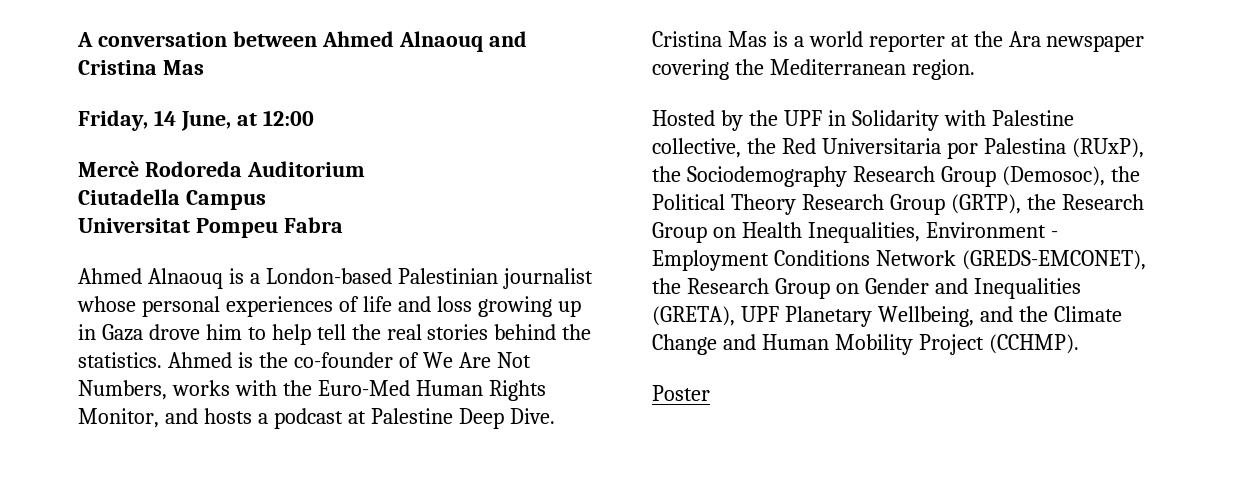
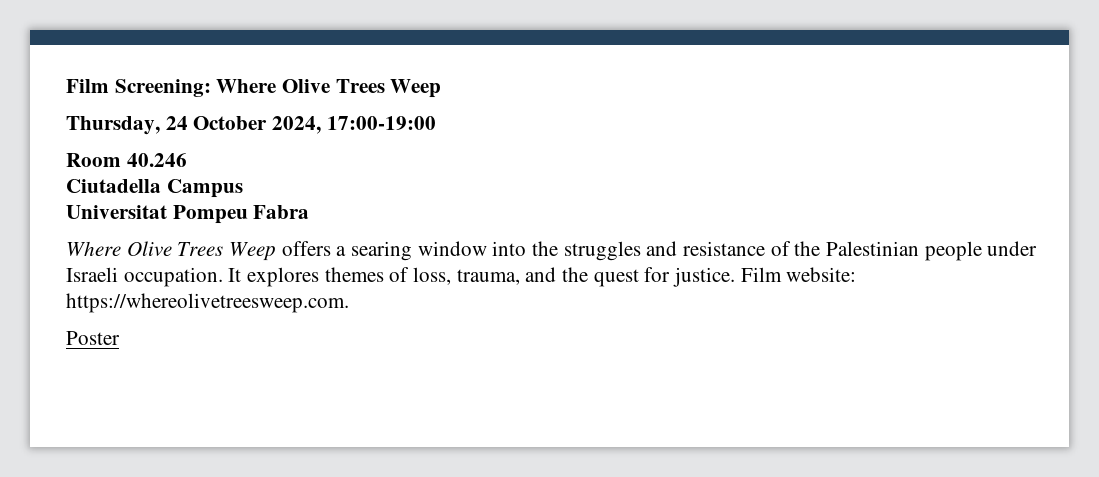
- A conversation between Ahmed Alnaouq and Cristina Mas
- Friday, 14 June, at 12:00
- Mercè Rodoreda Auditorium
+ Film Screening: Where Olive Trees Weep
+ Thursday, 24 October 2024, 17:00-19:00
+ Room 40.246
- Ahmed Alnaouq is a London-based Palestinian journalist whose personal experiences of life and loss growing up in Gaza drove him to help tell the real stories behind the statistics. Ahmed is the co-founder of We Are Not Numbers, works with the Euro-Med Human Rights Monitor, and hosts a podcast at Palestine Deep Dive. Cristina Mas is a world reporter at the Ara newspaper covering the Mediterranean region.
- Hosted by the UPF in Solidarity with Palestine collective, the Red Universitaria por Palestina (RUxP), the Sociodemography Research Group (Demosoc), the Political Theory Research Group (GRTP), the Research Group on Health Inequalities, Environment - Employment Conditions Network (GREDS-EMCONET), the Research Group on Gender and Inequalities (GRETA), UPF Planetary Wellbeing, and the Climate Change and Human Mobility Project (CCHMP).
+ Where Olive Trees Weep offers a searing window into the struggles and resistance of the Palestinian people under Israeli occupation. It explores themes of loss, trauma, and the quest for justice. Film website: https://whereolivetreesweep.com.

